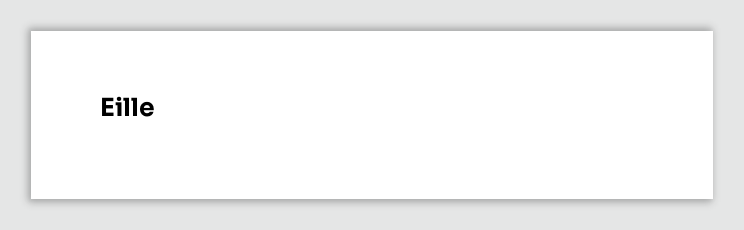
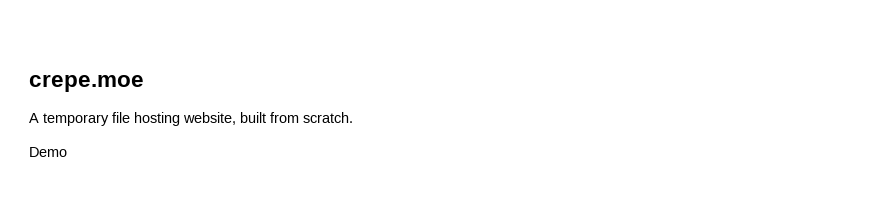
- Eille
+ crepe.moe
+ A temporary file hosting website, built from scratch.
+ Demo

